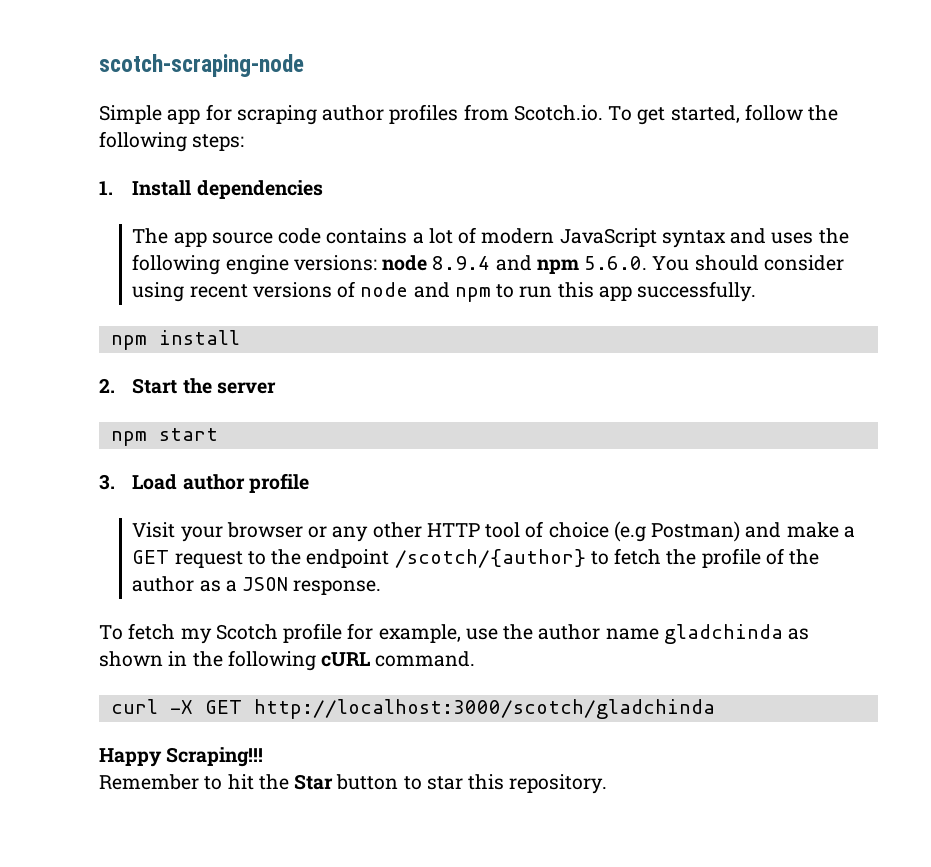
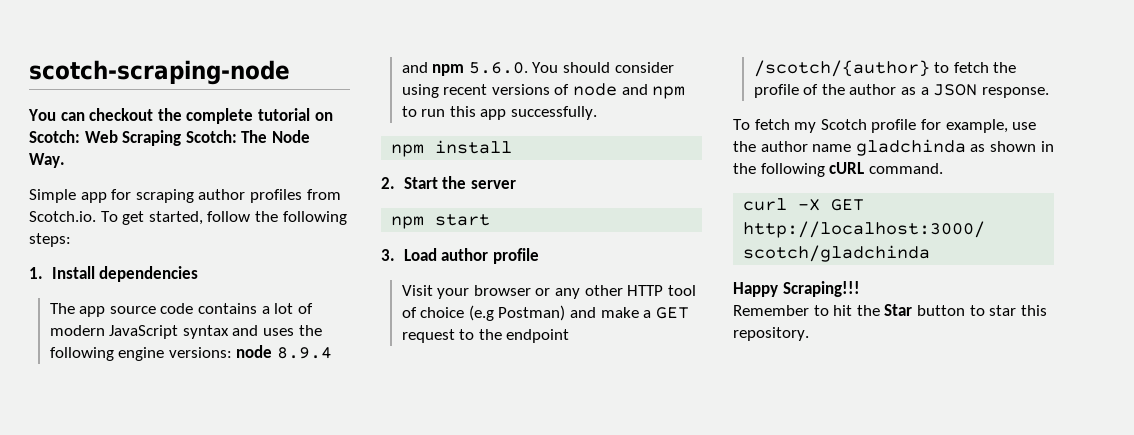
+ You can checkout the complete tutorial on Scotch: Web Scraping Scotch: The Node Way.

